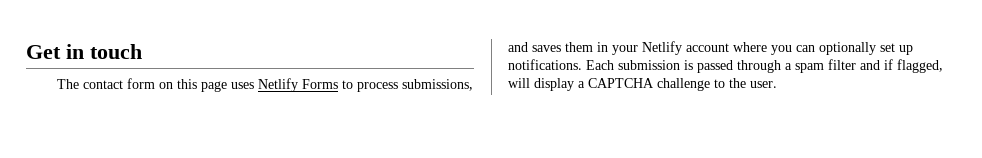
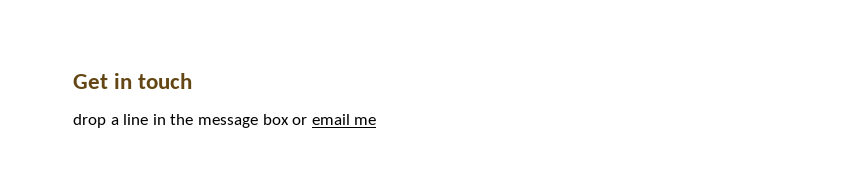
- The contact form on this page uses Netlify Forms to process submissions, and saves them in your Netlify account where you can optionally set up notifications. Each submission is passed through a spam filter and if flagged, will display a CAPTCHA challenge to the user.
+ drop a line in the message box or email me

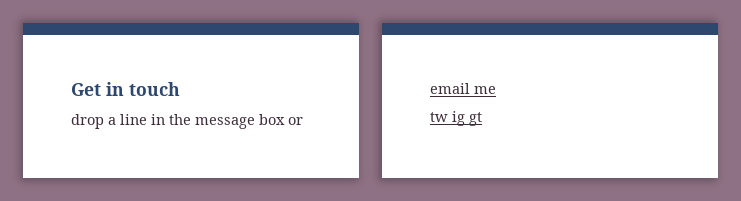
+ tw ig gt

